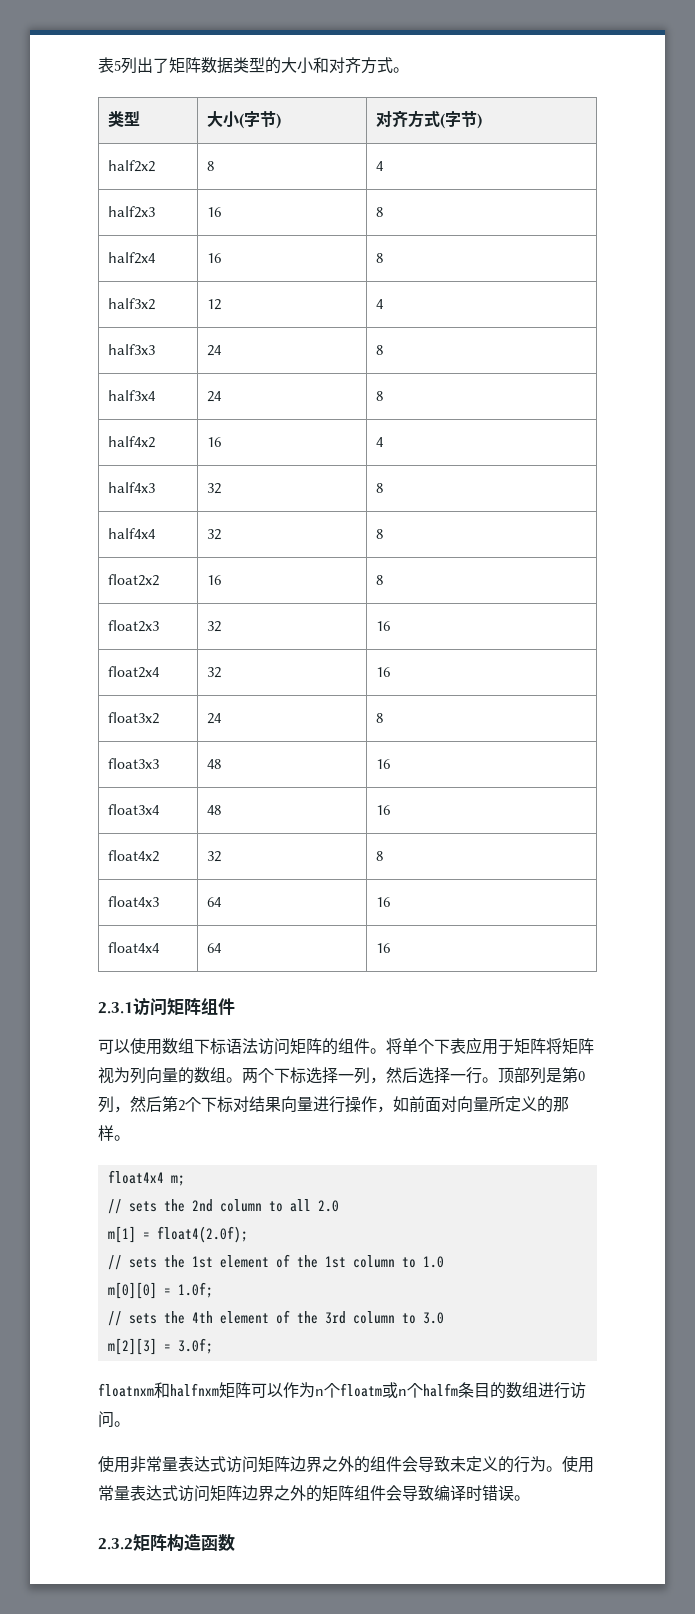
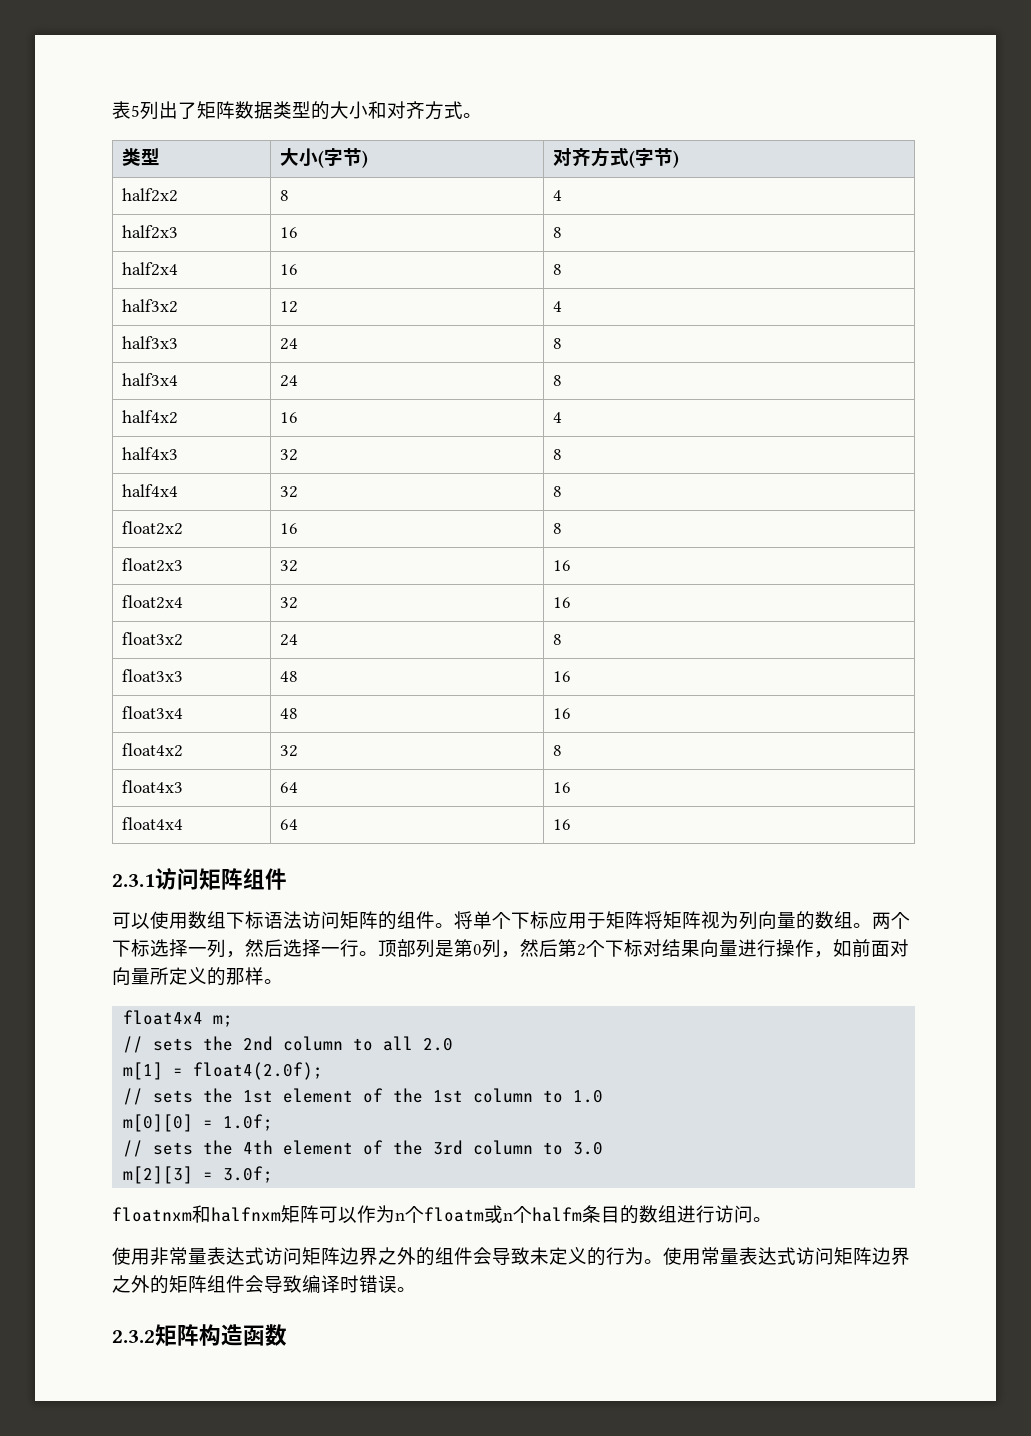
- 将单个下表应用于矩阵将矩阵视为列向量的数组。
+ 将单个下标应用于矩阵将矩阵视为列向量的数组。

